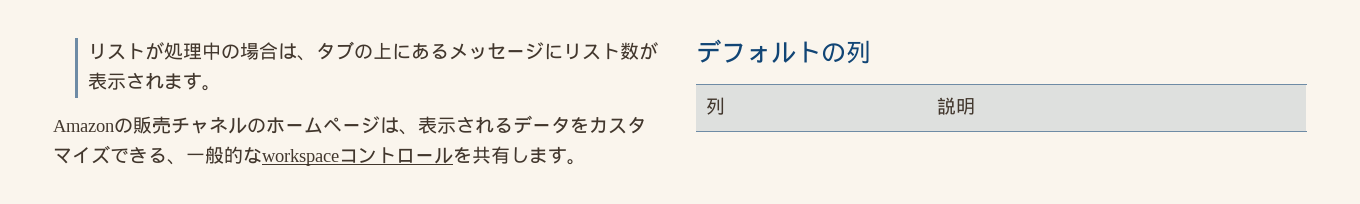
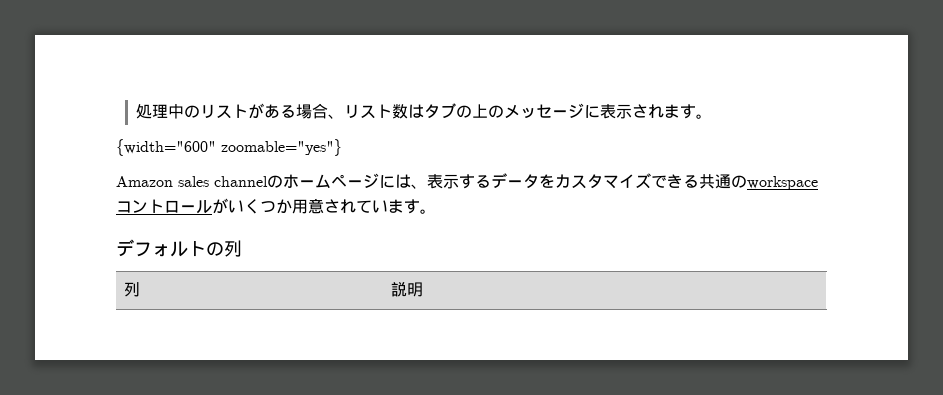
- リストが処理中の場合は、タブの上にあるメッセージにリスト数が表示されます。
+ 処理中のリストがある場合、リスト数はタブの上のメッセージに表示されます。
+ {width="600" zoomable="yes"}
- Amazonの販売チャネルのホームページは、表示されるデータをカスタマイズできる、一般的なworkspaceコントロールを共有します。
+ Amazon sales channelのホームページには、表示するデータをカスタマイズできる共通のworkspaceコントロールがいくつか用意されています。

